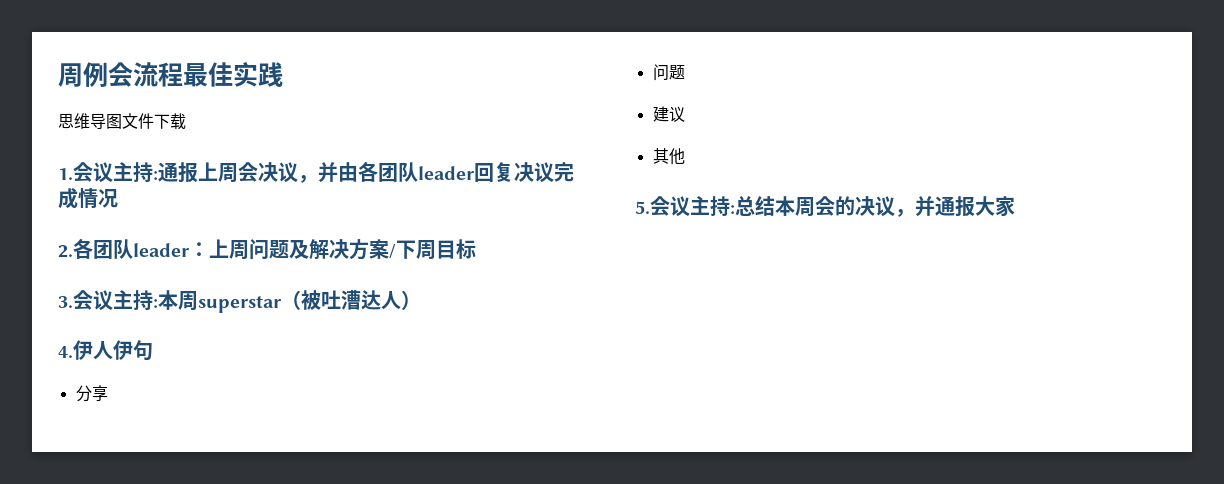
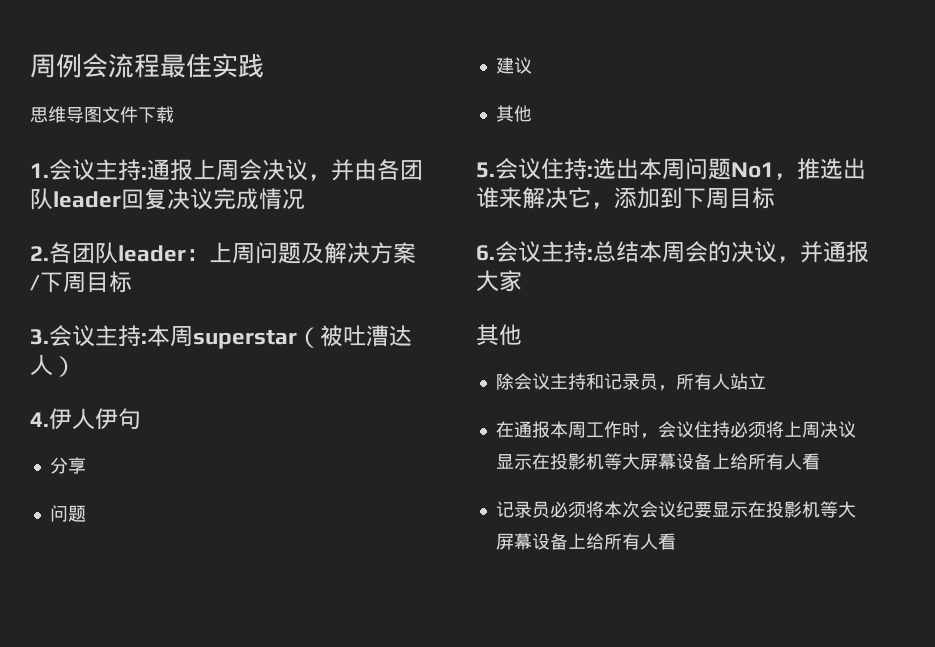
- 5.会议主持:总结本周会的决议，并通报大家
+ 5.会议住持:选出本周问题No1，推选出谁来解决它，添加到下周目标
+ 6.会议主持:总结本周会的决议，并通报大家
+ 其他
+ 除会议主持和记录员，所有人站立
+ 在通报本周工作时，会议住持必须将上周决议显示在投影机等大屏幕设备上给所有人看
+ 记录员必须将本次会议纪要显示在投影机等大屏幕设备上给所有人看

